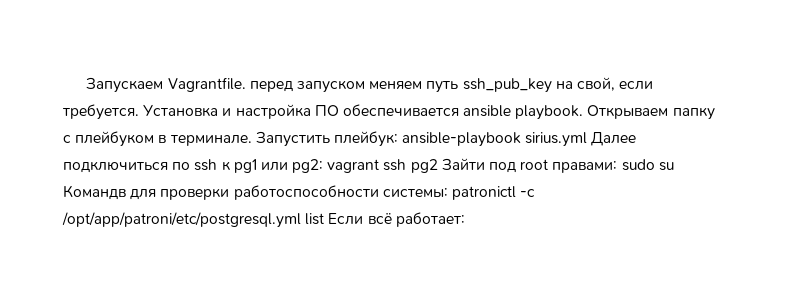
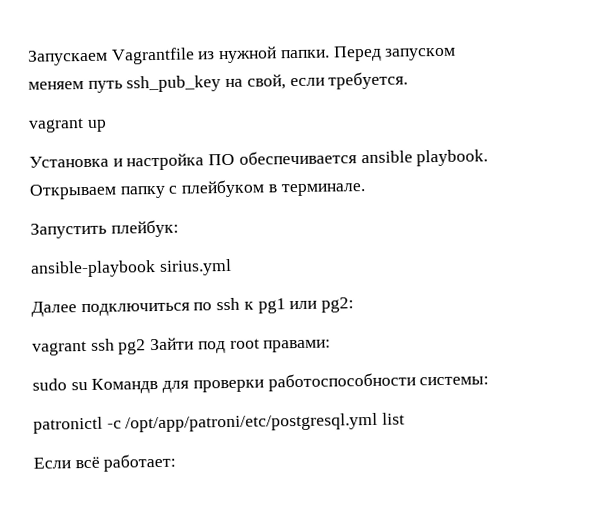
- Запускаем Vagrantfile. перед запуском меняем путь ssh_pub_key на свой, если требуется. Установка и настройка ПО обеспечивается ansible playbook.
+ Запускаем Vagrantfile из нужной папки. Перед запуском меняем путь ssh_pub_key на свой, если требуется.
+ vagrant up
+ Установка и настройка ПО обеспечивается ansible playbook.
- Открываем папку с плейбуком в терминале. Запустить плейбук: ansible-playbook sirius.yml Далее подключиться по ssh к pg1 или pg2: vagrant ssh pg2 Зайти под root правами: sudo su Командв для проверки работоспособности системы: patronictl -c /opt/app/patroni/etc/postgresql.yml list Если всё работает:
+ Открываем папку с плейбуком в терминале.
+ Запустить плейбук:
+ ansible-playbook sirius.yml
+ Далее подключиться по ssh к pg1 или pg2:
+ vagrant ssh pg2 Зайти под root правами:
+ sudo su Командв для проверки работоспособности системы:
+ patronictl -c /opt/app/patroni/etc/postgresql.yml list
+ Если всё работает:

